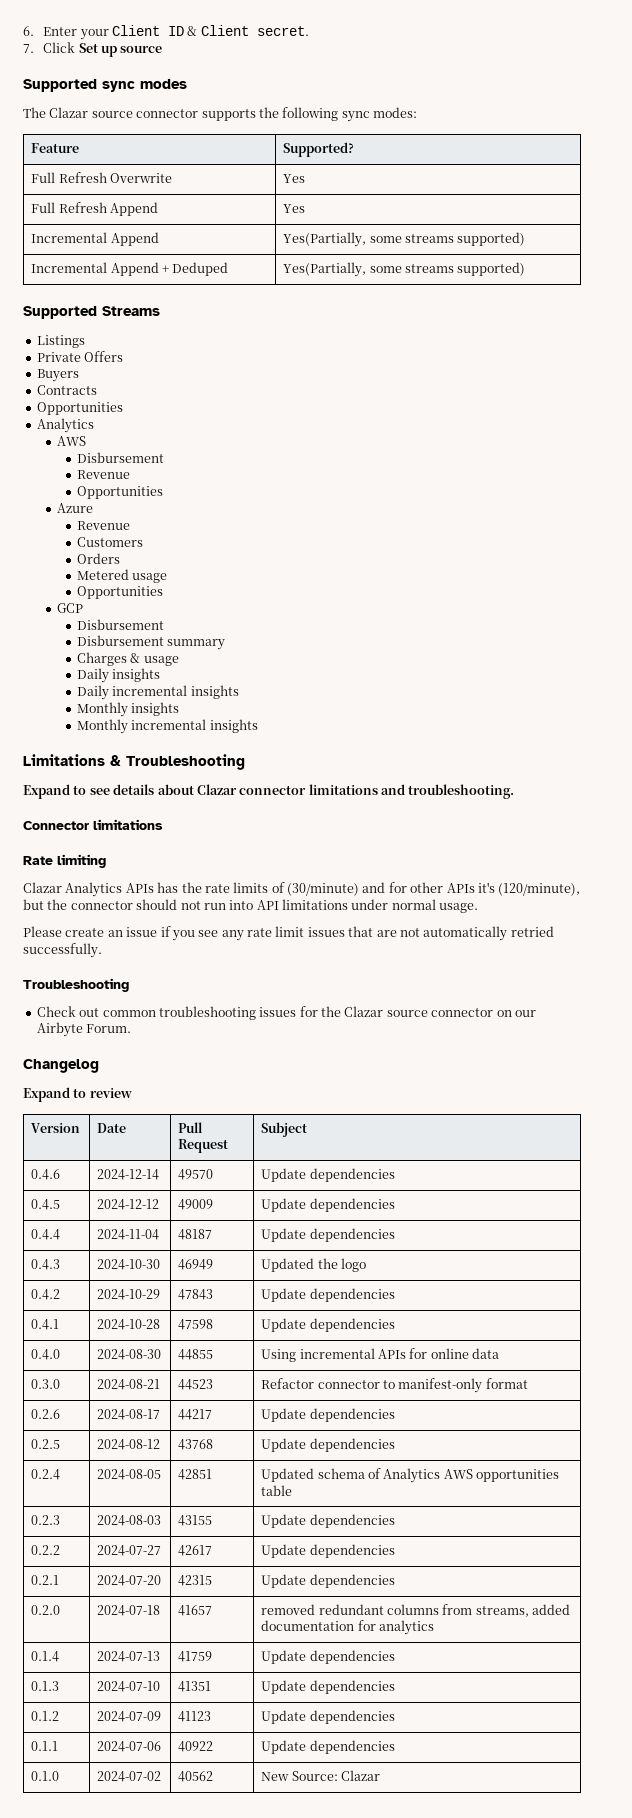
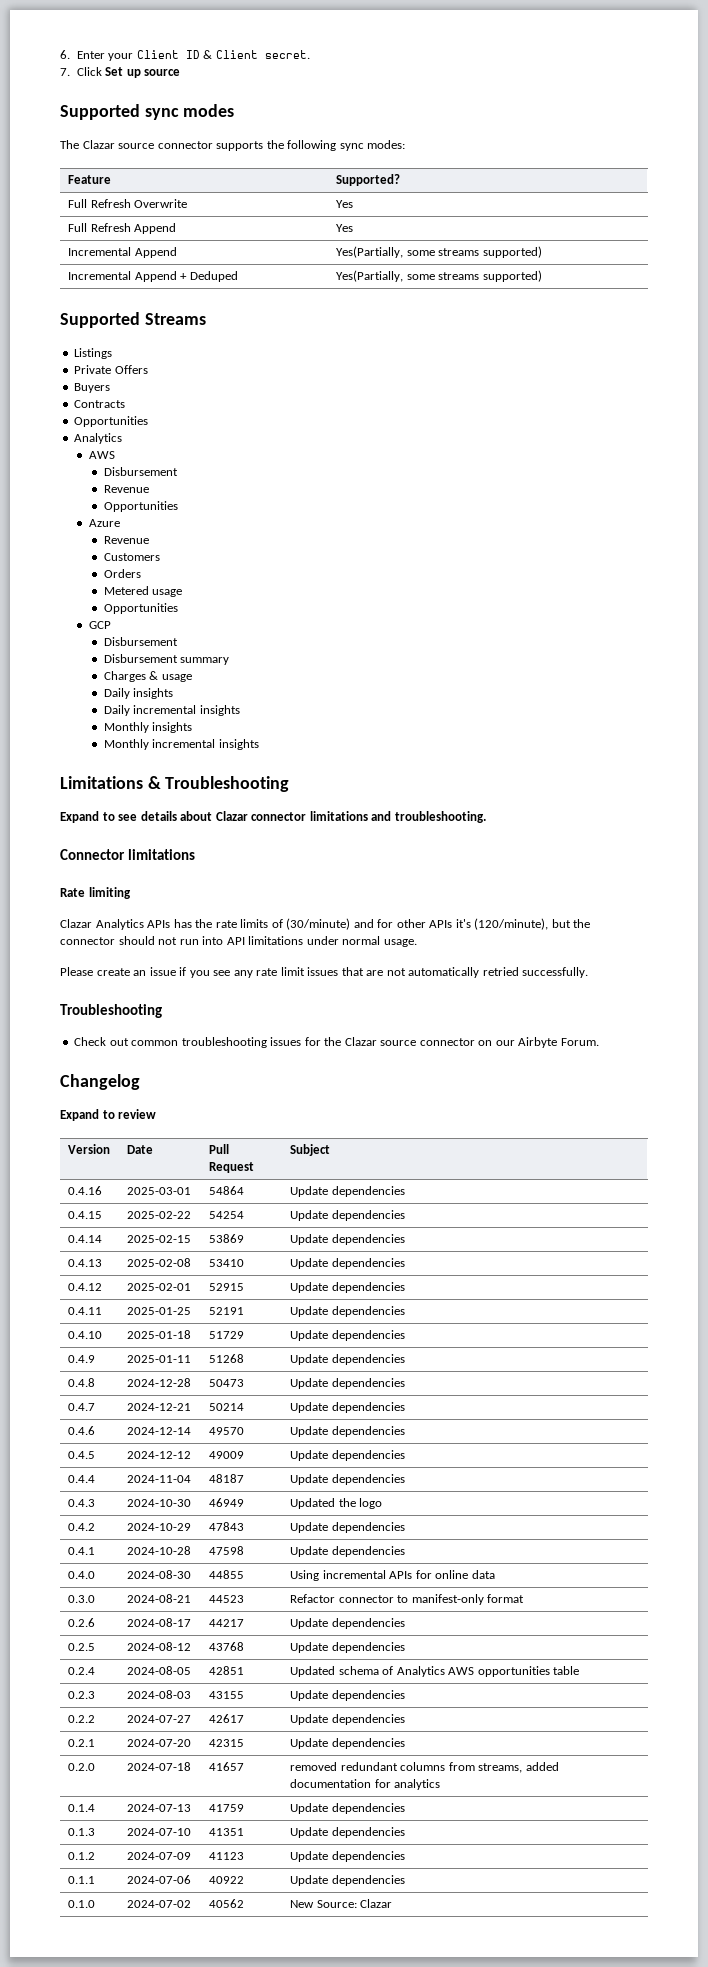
+ 0.4.16 | 2025-03-01 | 54864 | Update dependencies
+ 0.4.15 | 2025-02-22 | 54254 | Update dependencies
+ 0.4.14 | 2025-02-15 | 53869 | Update dependencies
+ 0.4.13 | 2025-02-08 | 53410 | Update dependencies
+ 0.4.12 | 2025-02-01 | 52915 | Update dependencies
+ 0.4.11 | 2025-01-25 | 52191 | Update dependencies
+ 0.4.10 | 2025-01-18 | 51729 | Update dependencies
+ 0.4.9 | 2025-01-11 | 51268 | Update dependencies
+ 0.4.8 | 2024-12-28 | 50473 | Update dependencies
+ 0.4.7 | 2024-12-21 | 50214 | Update dependencies

